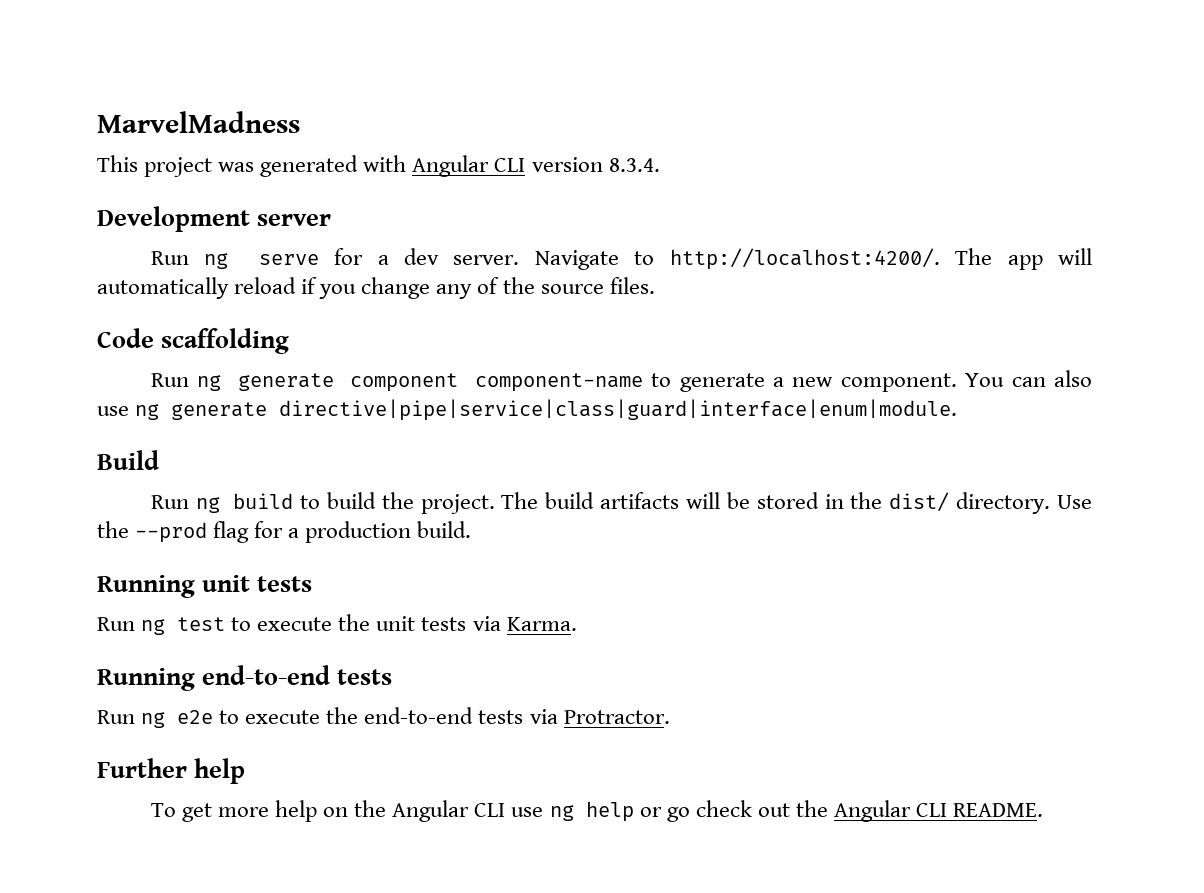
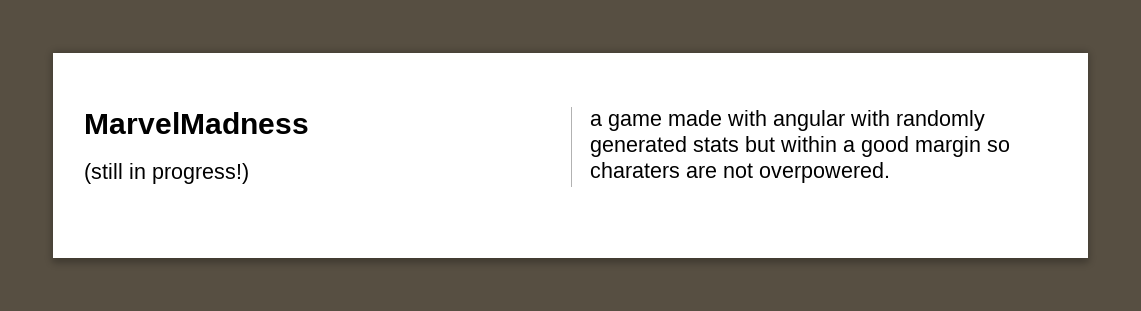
- This project was generated with Angular CLI version 8.3.4.
- Development server
- Run ng serve for a dev server. Navigate to http://localhost:4200/. The app will automatically reload if you change any of the source files.
- Code scaffolding
- Run ng generate component component-name to generate a new component. You can also use ng generate directive|pipe|service|class|guard|interface|enum|module.
- Build
- Run ng build to build the project. The build artifacts will be stored in the dist/ directory. Use the --prod flag for a production build.
- Running unit tests
- Run ng test to execute the unit tests via Karma.
- Running end-to-end tests
- Run ng e2e to execute the end-to-end tests via Protractor.
- Further help
- To get more help on the Angular CLI use ng help or go check out the Angular CLI README.
+ (still in progress!)
+ a game made with angular with randomly generated stats but within a good margin so charaters are not overpowered.

